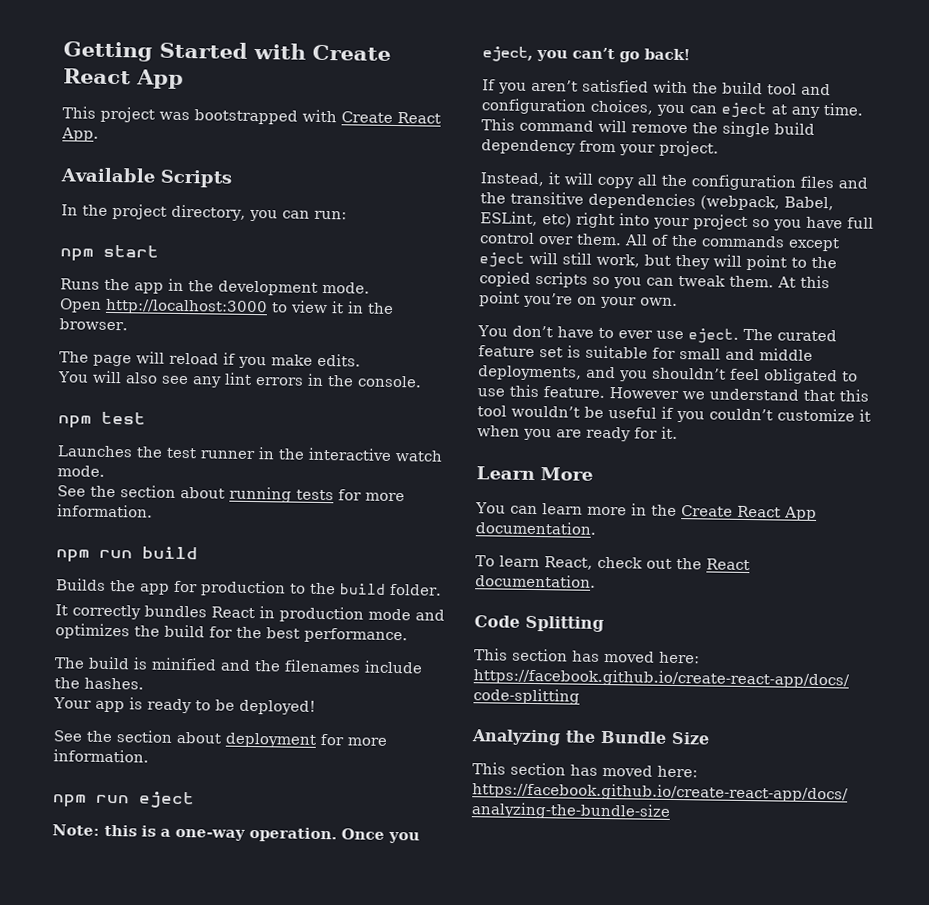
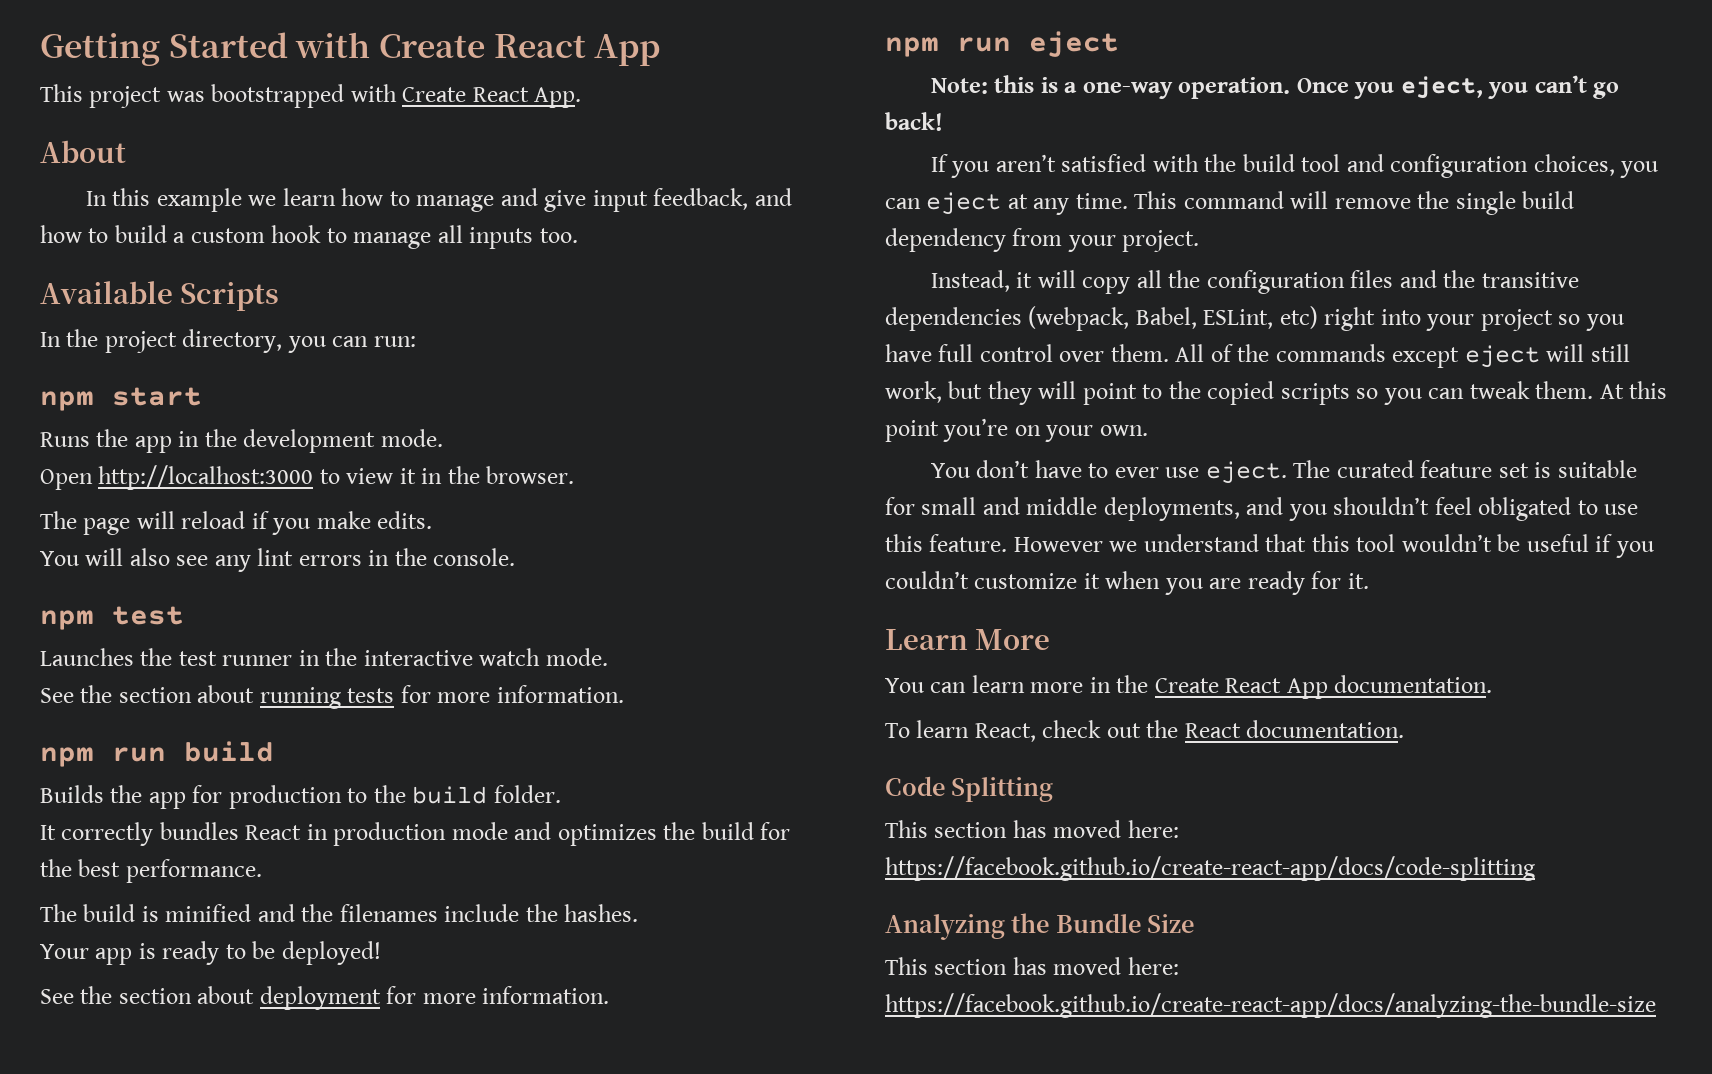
+ About
+ In this example we learn how to manage and give input feedback, and how to build a custom hook to manage all inputs too.

